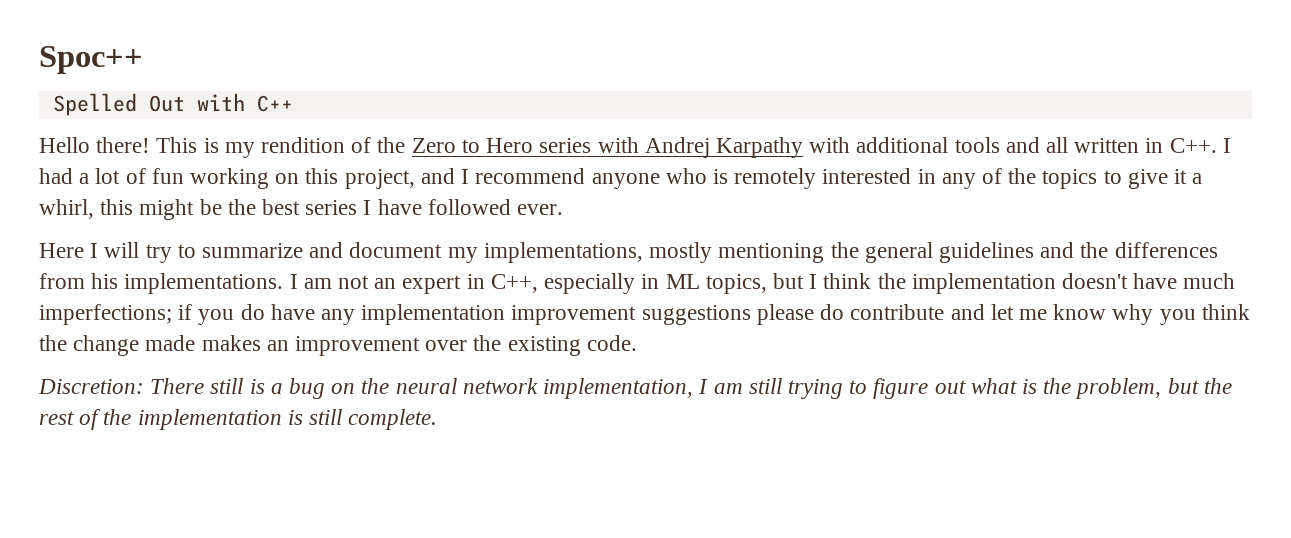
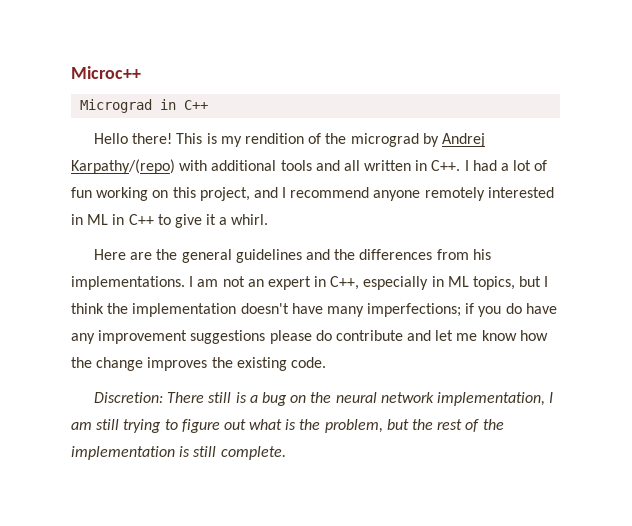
- Spoc++
- Spelled Out with C++
+ Microc++
+ Micrograd in C++
- This is my rendition of the Zero to Hero series with Andrej Karpathy with additional tools and all written in C++. I had a lot of fun working on this project, and I recommend anyone who is remotely interested in any of the topics to give it a whirl, this might be the best series I have followed ever.
- Here I will try to summarize and document my implementations, mostly mentioning the general guidelines and the differences from his implementations.
+ This is my rendition of the micrograd by Andrej Karpathy/(repo) with additional tools and all written in C++. I had a lot of fun working on this project, and I recommend anyone remotely interested in ML in C++ to give it a whirl.
+ Here are the general guidelines and the differences from his implementations.
- I am not an expert in C++, especially in ML topics, but I think the implementation doesn't have much imperfections; if you do have any implementation improvement suggestions please do contribute and let me know why you think the change made makes an improvement over the existing code.
+ I am not an expert in C++, especially in ML topics, but I think the implementation doesn't have many imperfections; if you do have any improvement suggestions please do contribute and let me know how the change improves the existing code.

